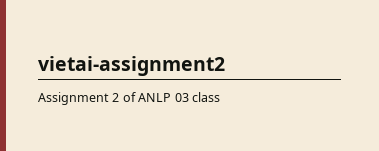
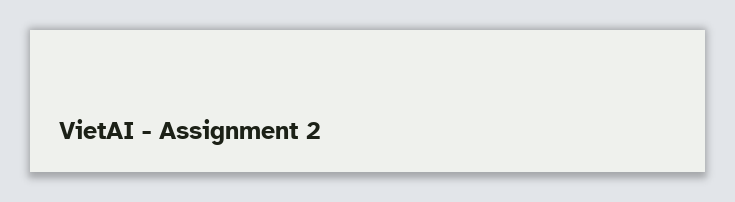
- vietai-assignment2
- Assignment 2 of ANLP 03 class
+ VietAI - Assignment 2

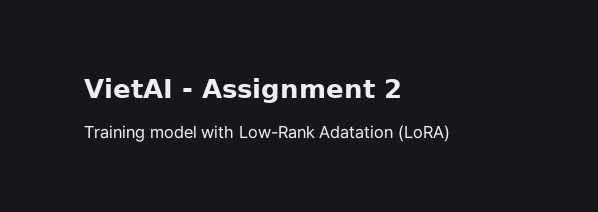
+ Training model with Low-Rank Adatation (LoRA)

